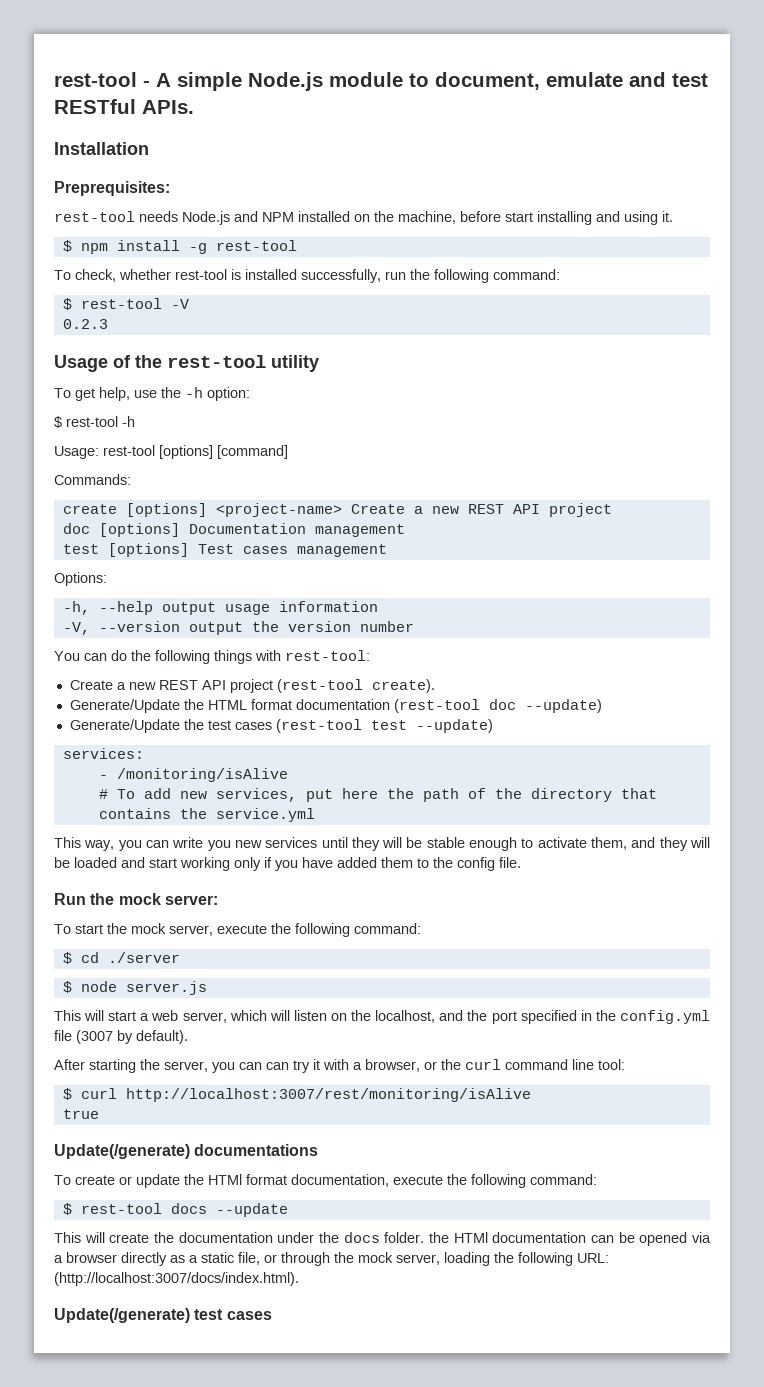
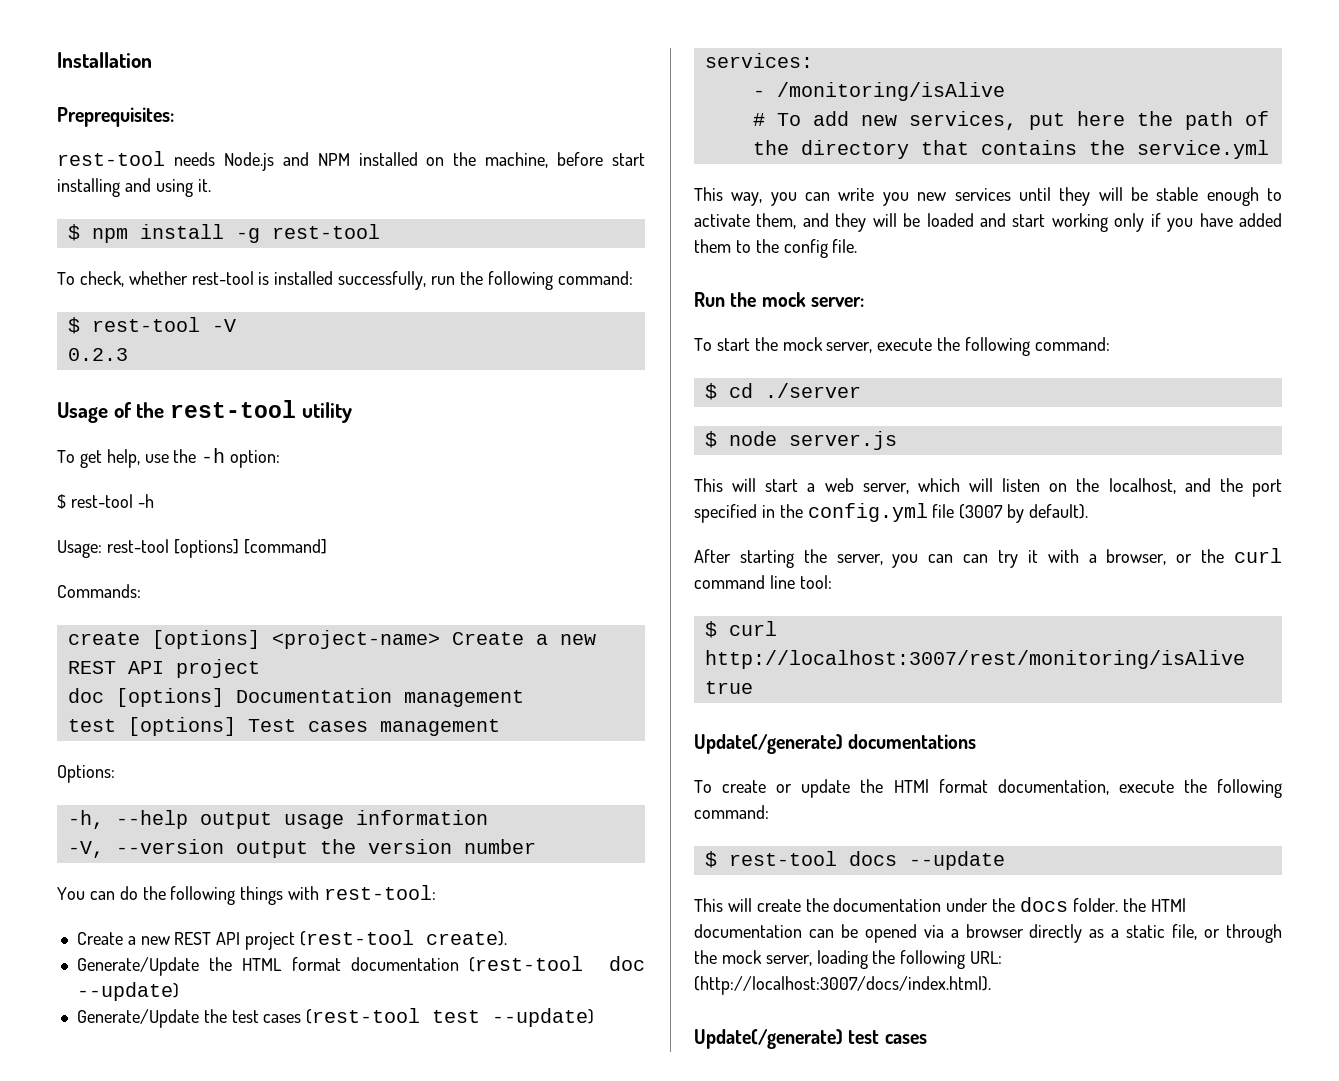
- rest-tool - A simple Node.js module to document, emulate and test RESTful APIs.

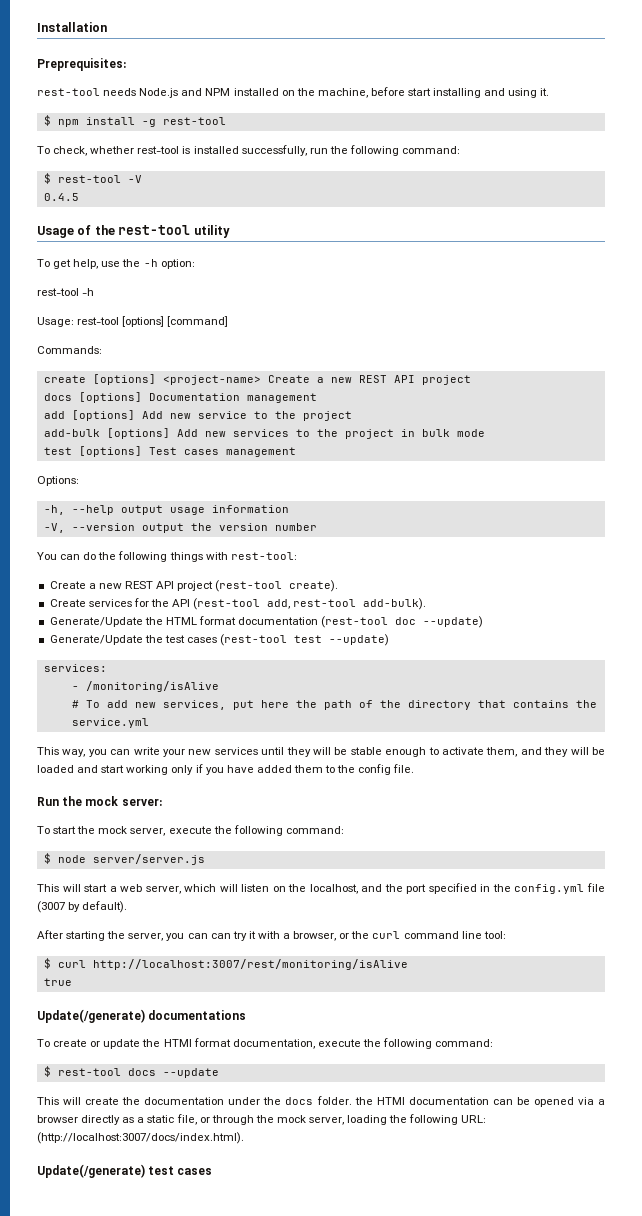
- 0.2.3
+ 0.4.5
- $ rest-tool -h
+ rest-tool -h
- doc [options] Documentation management
+ docs [options] Documentation management
+ add [options] Add new service to the project
+ add-bulk [options] Add new services to the project in bulk mode
+ Create services for the API (rest-tool add, rest-tool add-bulk).
- This way, you can write you new services until they will be stable enough to activate them, and they will be loaded and start working only if you have added them to the config file.
+ This way, you can write your new services until they will be stable enough to activate them, and they will be loaded and start working only if you have added them to the config file.
- $ cd ./server
- $ node server.js
+ $ node server/server.js

